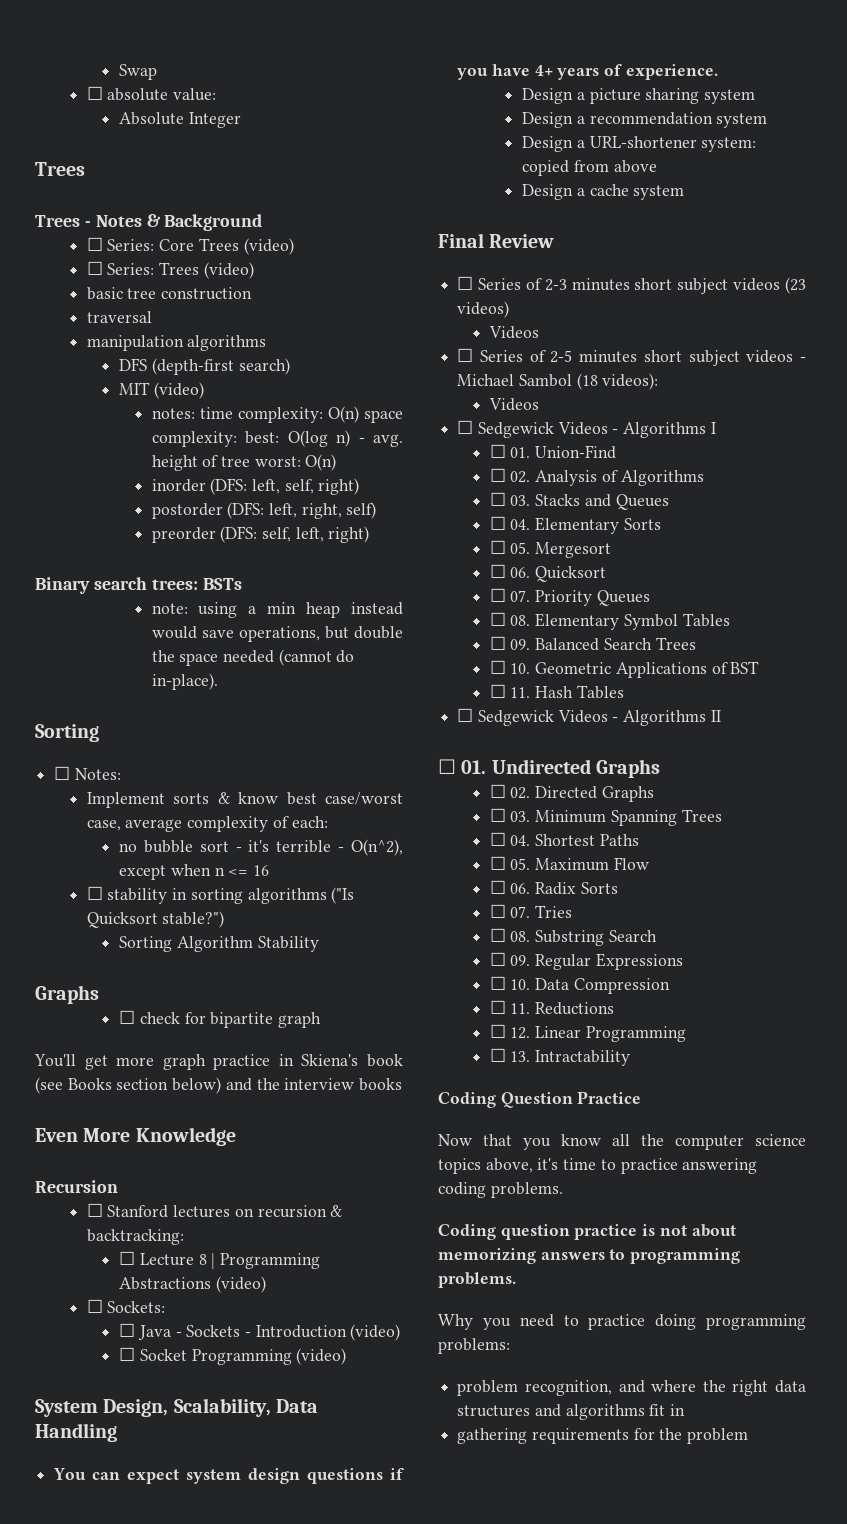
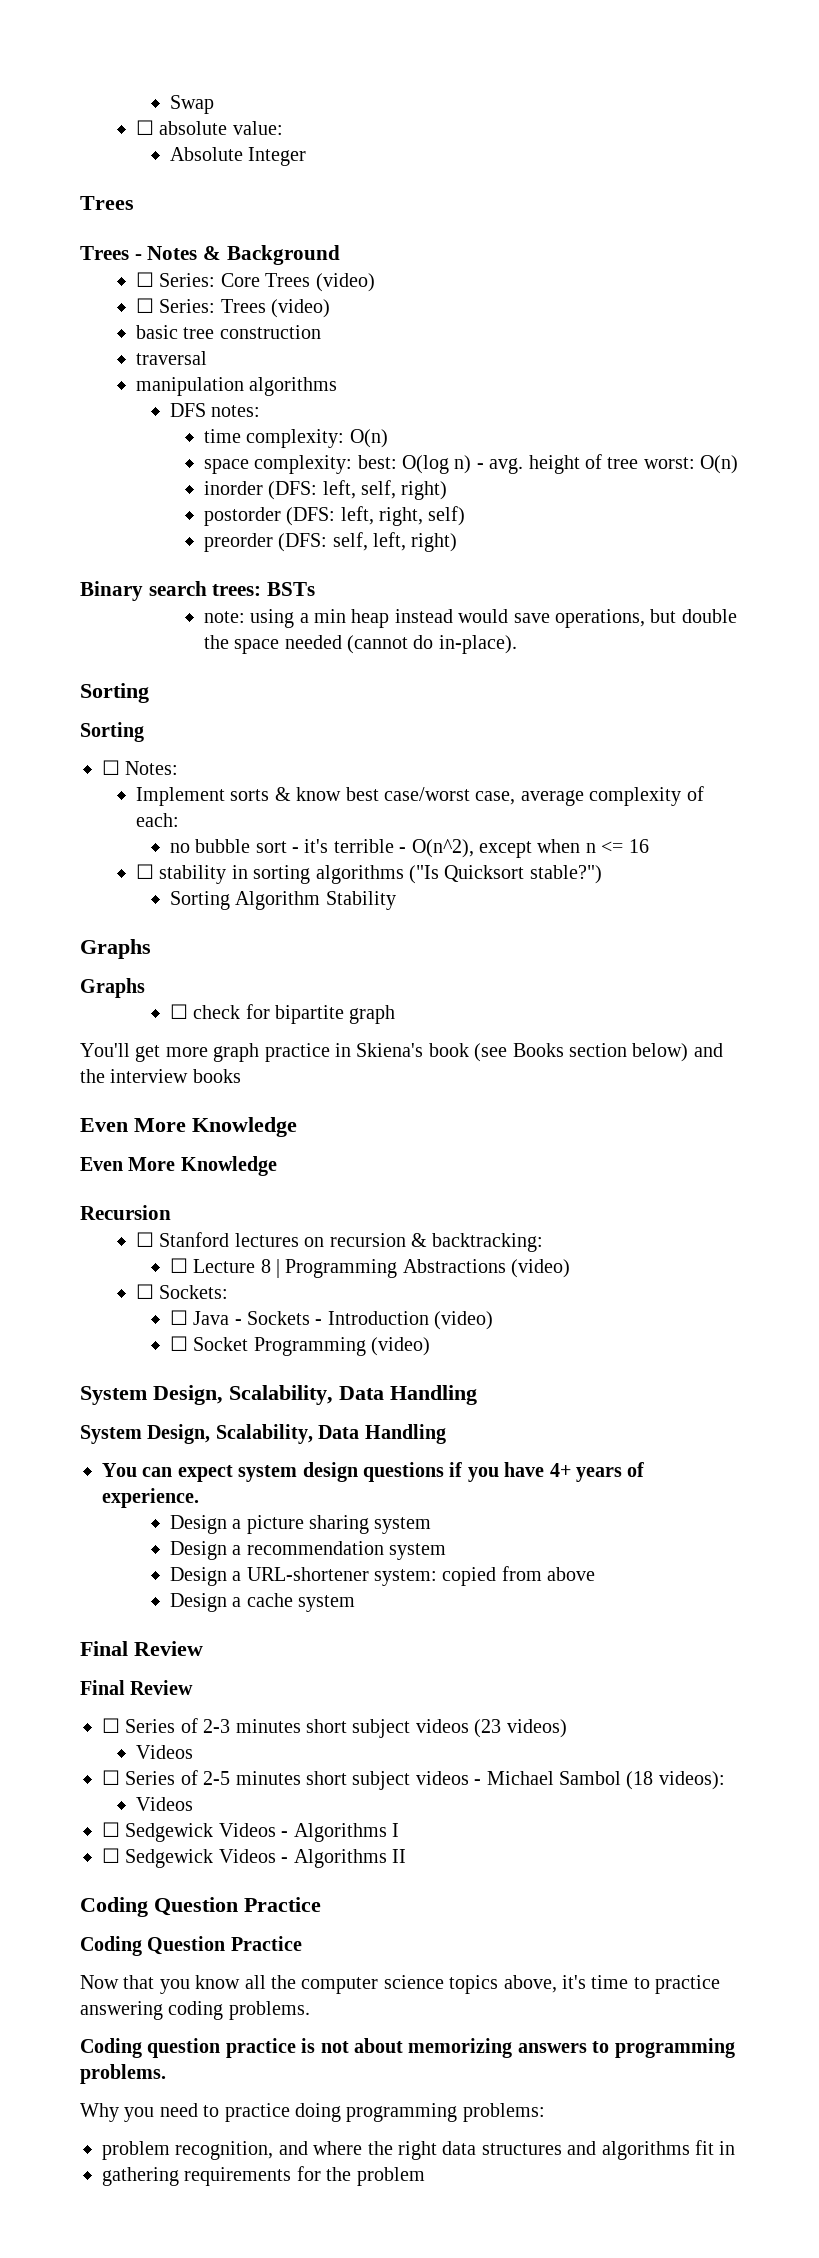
- DFS (depth-first search)
- MIT (video)
- notes: time complexity: O(n) space complexity: best: O(log n) - avg. height of tree worst: O(n)
+ DFS notes:
+ time complexity: O(n)
+ space complexity: best: O(log n) - avg. height of tree worst: O(n)
  note: using a min heap instead would save operations, but double the space needed (cannot do in-place).
+ Sorting
  Sorting Algorithm Stability
+ Graphs
  You'll get more graph practice in Skiena's book (see Books section below) and the interview books
+ Even More Knowledge
  ☐ Socket Programming (video)
+ System Design, Scalability, Data Handling
  Design a cache system
+ Final Review
- ☐ 01. Union-Find
- ☐ 02. Analysis of Algorithms
- ☐ 03. Stacks and Queues
- ☐ 04. Elementary Sorts
- ☐ 05. Mergesort
- ☐ 06. Quicksort
- ☐ 07. Priority Queues
- ☐ 08. Elementary Symbol Tables
- ☐ 09. Balanced Search Trees
- ☐ 10. Geometric Applications of BST
- ☐ 11. Hash Tables
  ☐ Sedgewick Videos - Algorithms II
- ☐ 01. Undirected Graphs
- ☐ 02. Directed Graphs
- ☐ 03. Minimum Spanning Trees
- ☐ 04. Shortest Paths
- ☐ 05. Maximum Flow
- ☐ 06. Radix Sorts
- ☐ 07. Tries
- ☐ 08. Substring Search
- ☐ 09. Regular Expressions
- ☐ 10. Data Compression
- ☐ 11. Reductions
- ☐ 12. Linear Programming
- ☐ 13. Intractability
+ Coding Question Practice

